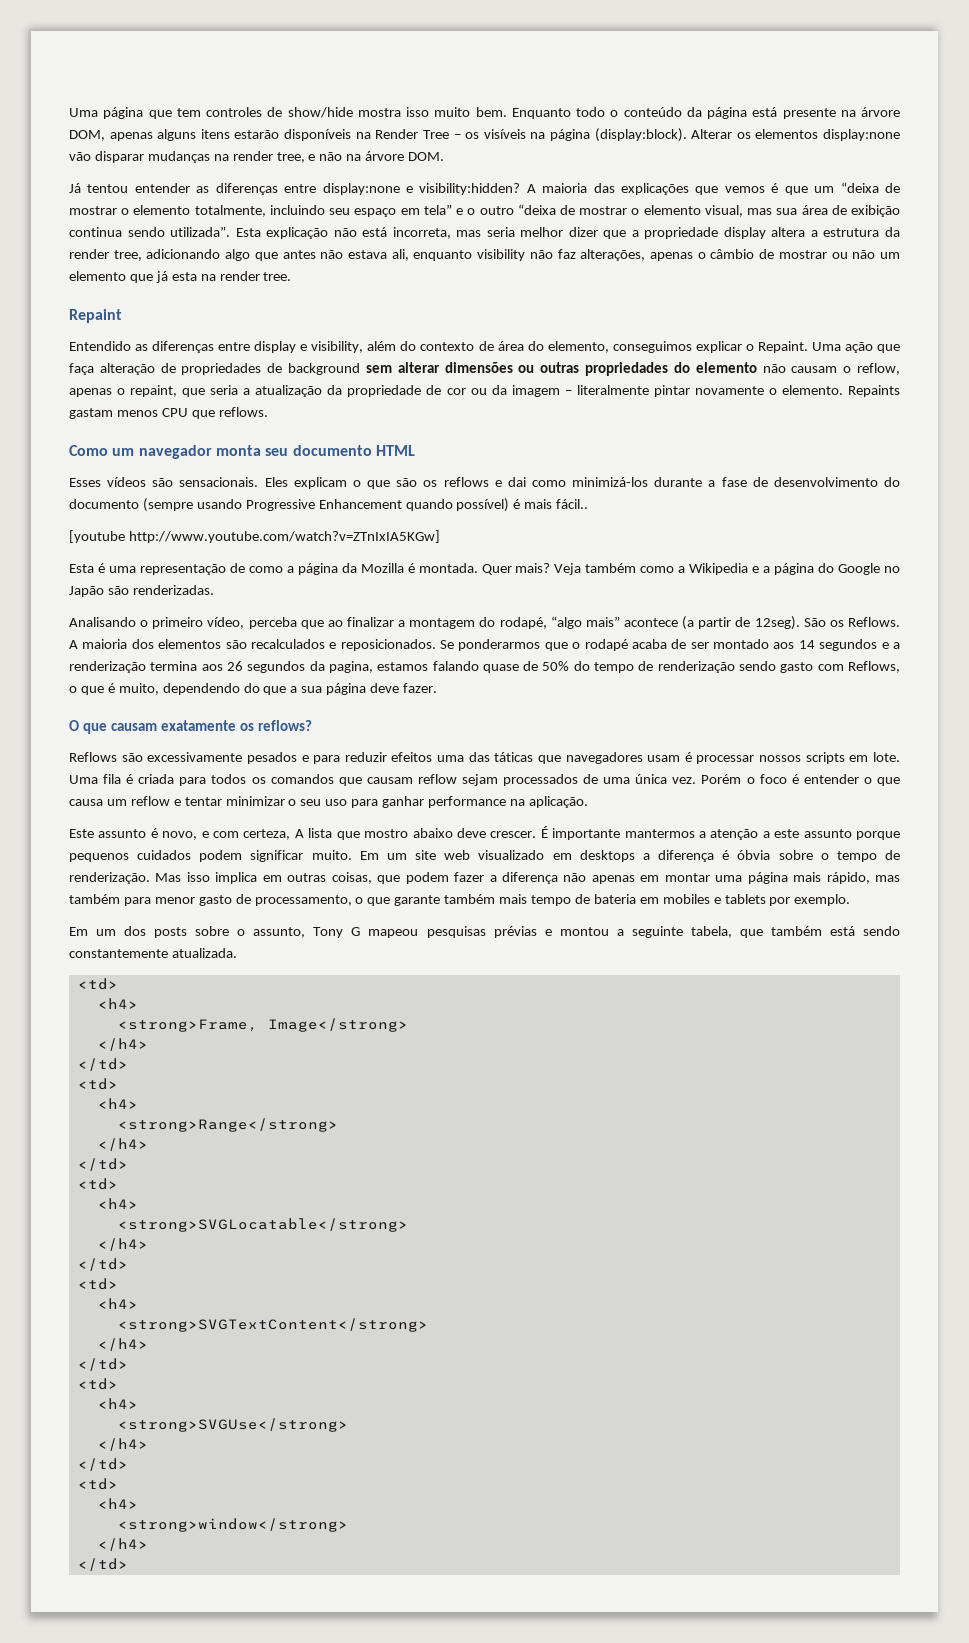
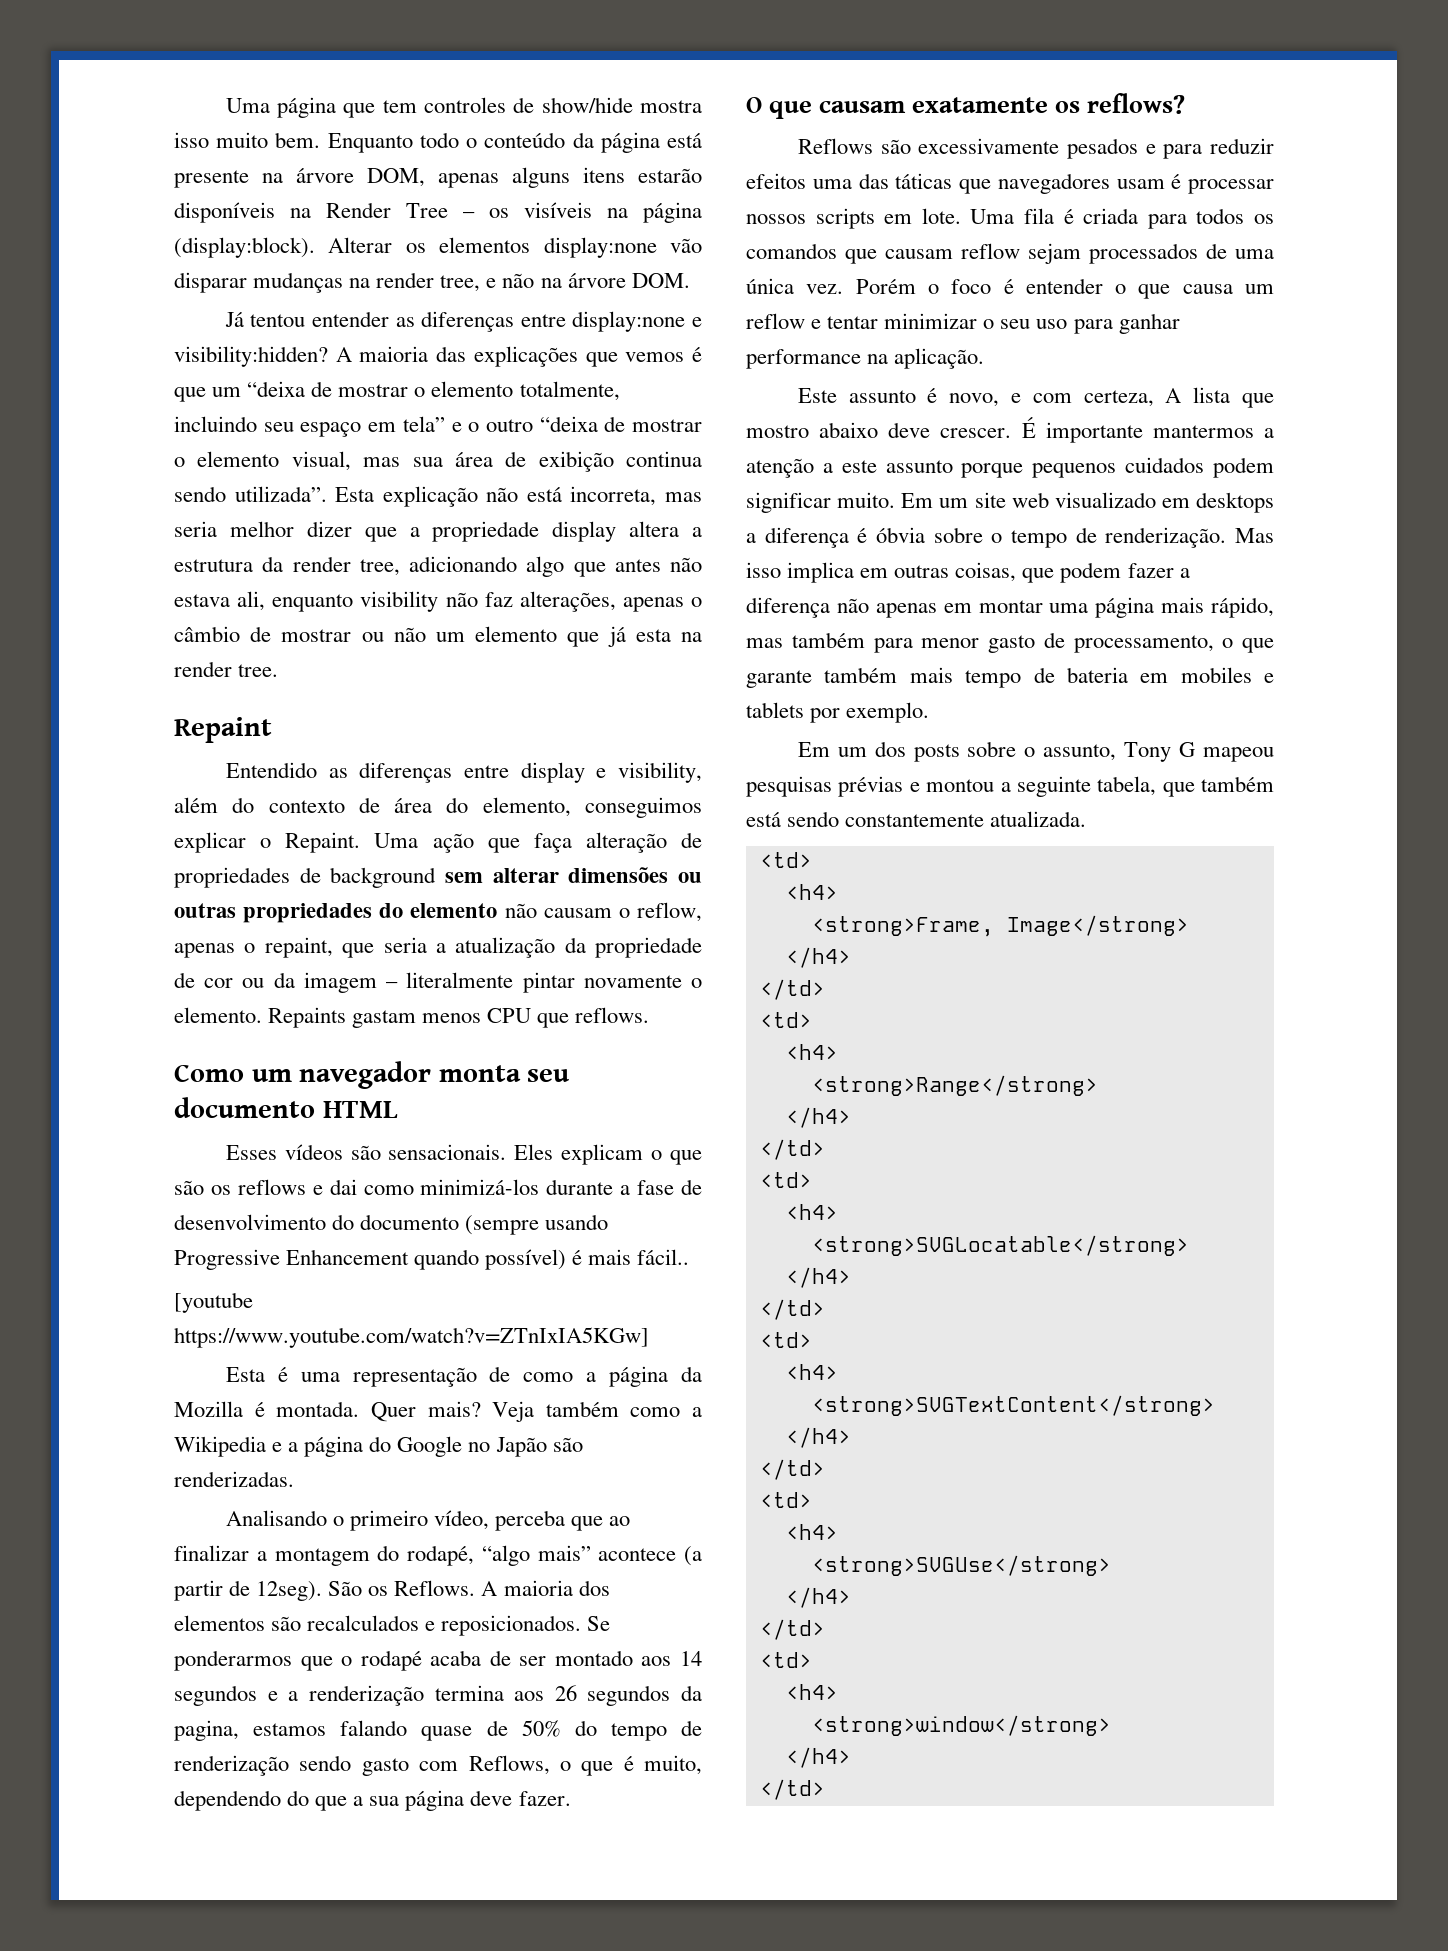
- [youtube http://www.youtube.com/watch?v=ZTnIxIA5KGw]
+ [youtube https://www.youtube.com/watch?v=ZTnIxIA5KGw]

